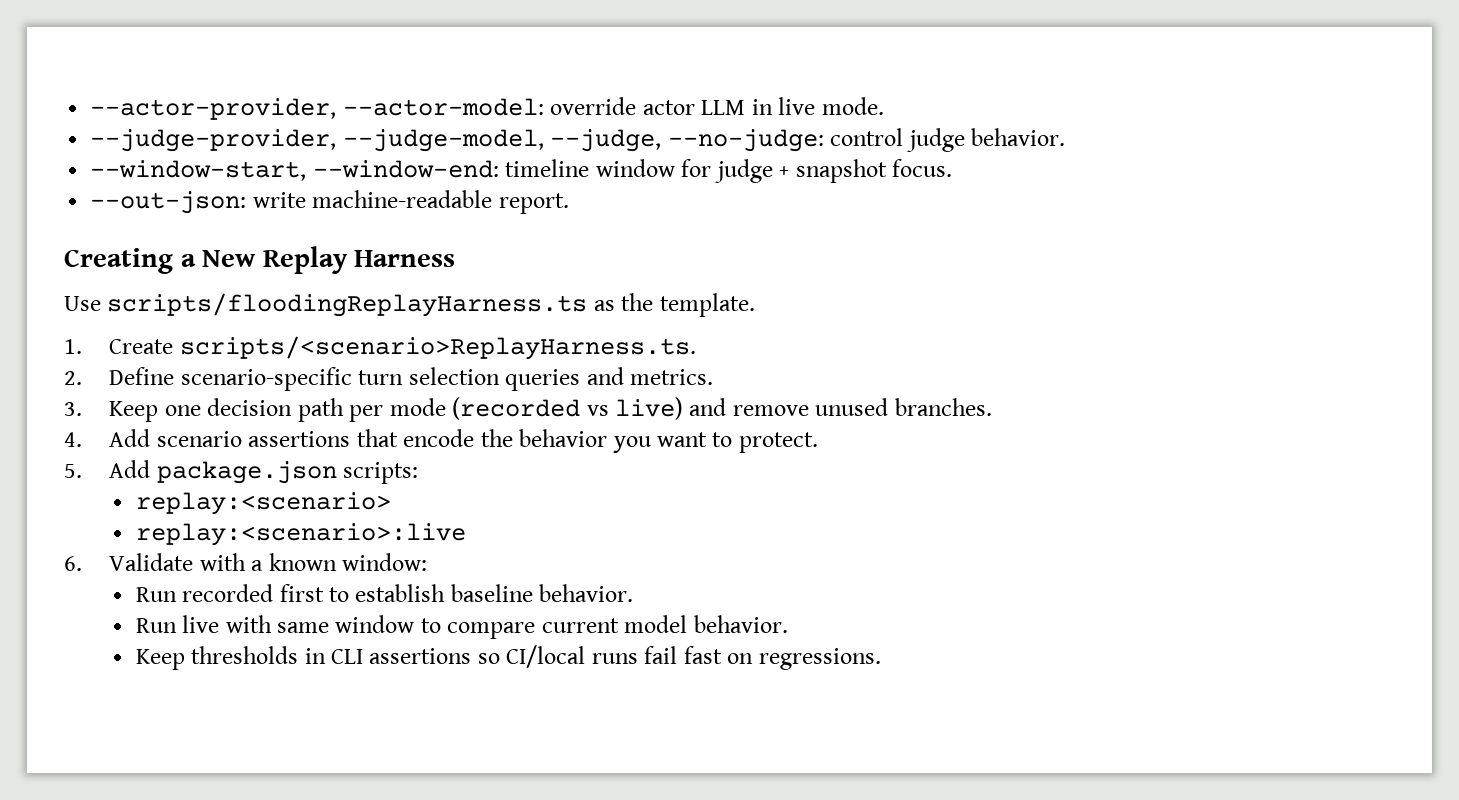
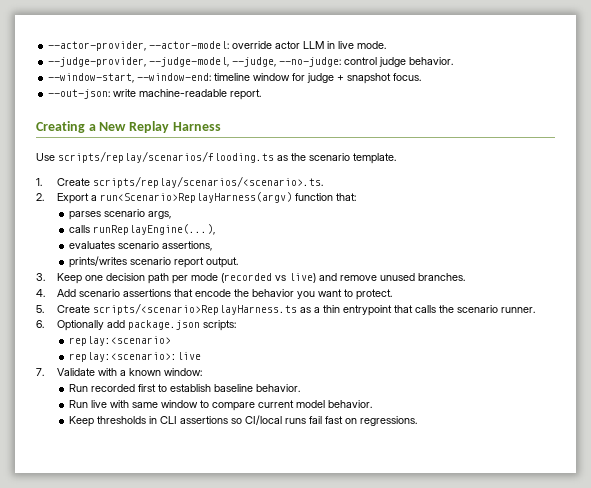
- Use scripts/floodingReplayHarness.ts as the template.
+ Use scripts/replay/scenarios/flooding.ts as the scenario template.
- 1. Create scripts/<scenario>ReplayHarness.ts.
+ 1. Create scripts/replay/scenarios/<scenario>.ts.
- 2. Define scenario-specific turn selection queries and metrics.
+ 2. Export a run<Scenario>ReplayHarness(argv) function that:
+ parses scenario args,
+ calls runReplayEngine(...),
+ evaluates scenario assertions,
+ prints/writes scenario report output.
- 5. Add package.json scripts:
+ 5. Create scripts/<scenario>ReplayHarness.ts as a thin entrypoint that calls the scenario runner.
+ 6. Optionally add package.json scripts:
- 6. Validate with a known window:
+ 7. Validate with a known window:

